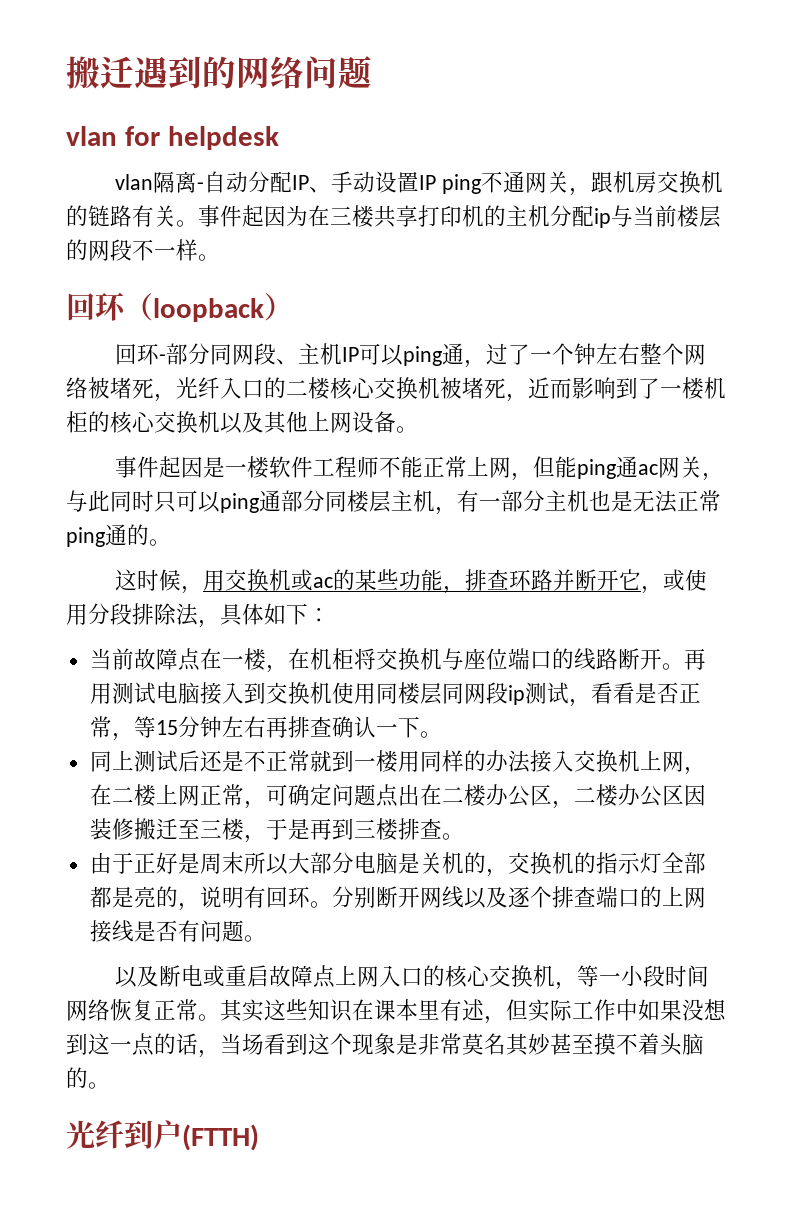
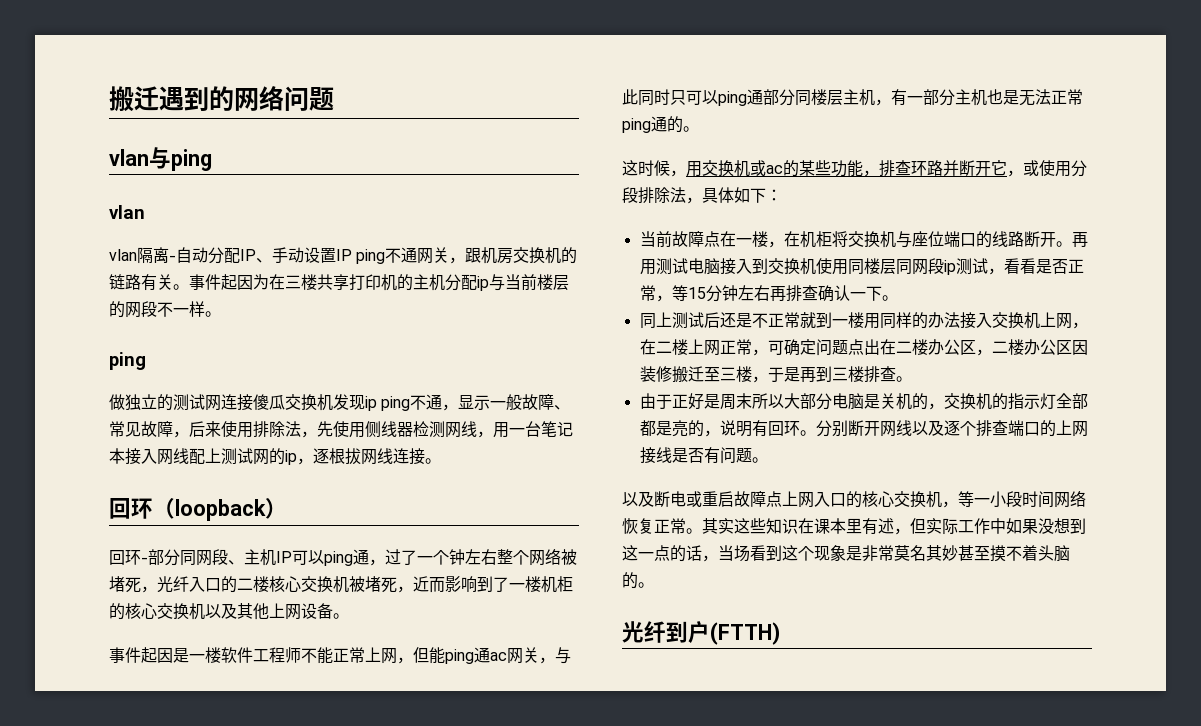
- vlan for helpdesk
+ vlan与ping
+ vlan
  事件起因为在三楼共享打印机的主机分配ip与当前楼层的网段不一样。
+ ping
+ 做独立的测试网连接傻瓜交换机发现ip ping不通，显示一般故障、常见故障，后来使用排除法，先使用侧线器检测网线，用一台笔记本接入网线配上测试网的ip，逐根拔网线连接。

